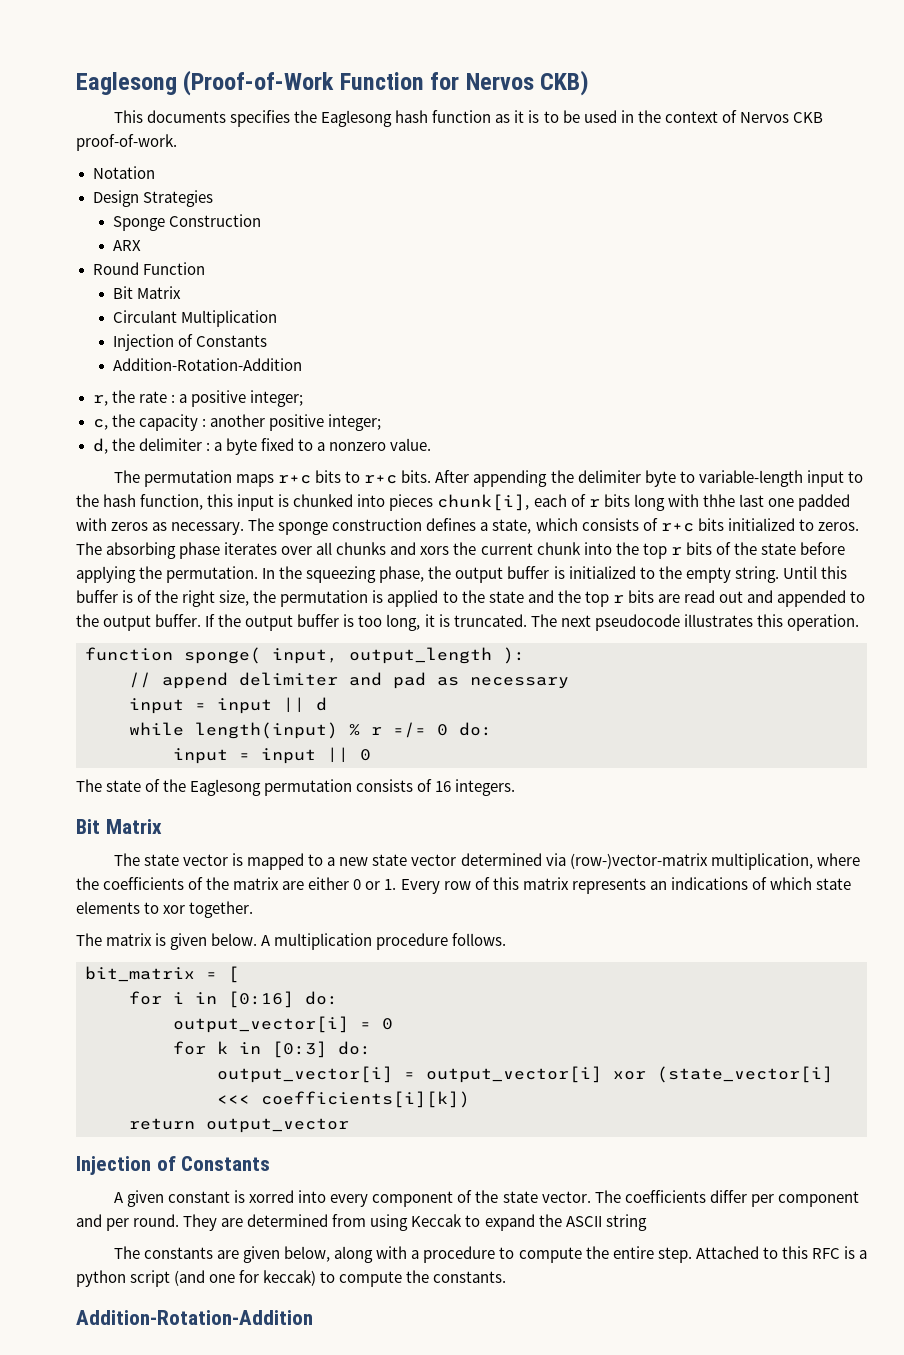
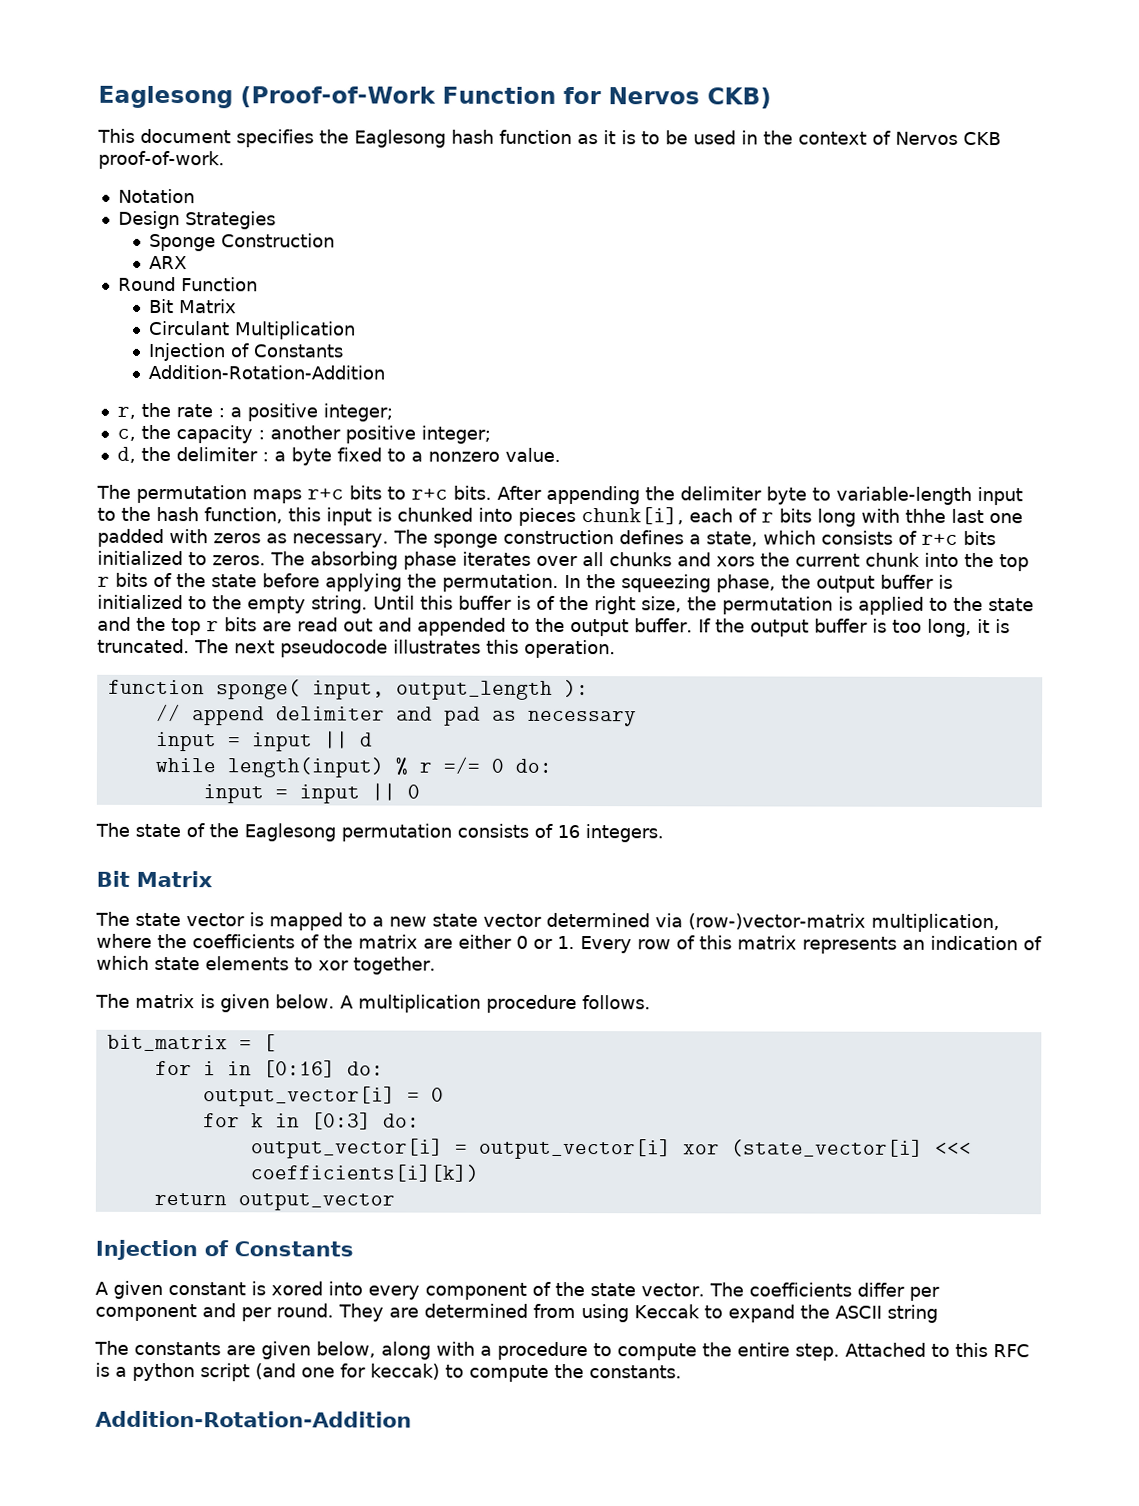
- This documents specifies the Eaglesong hash function as it is to be used in the context of Nervos CKB proof-of-work.
+ This document specifies the Eaglesong hash function as it is to be used in the context of Nervos CKB proof-of-work.
- The state vector is mapped to a new state vector determined via (row-)vector-matrix multiplication, where the coefficients of the matrix are either 0 or 1. Every row of this matrix represents an indications of which state elements to xor together.
+ The state vector is mapped to a new state vector determined via (row-)vector-matrix multiplication, where the coefficients of the matrix are either 0 or 1. Every row of this matrix represents an indication of which state elements to xor together.
- A given constant is xorred into every component of the state vector.
+ A given constant is xored into every component of the state vector.

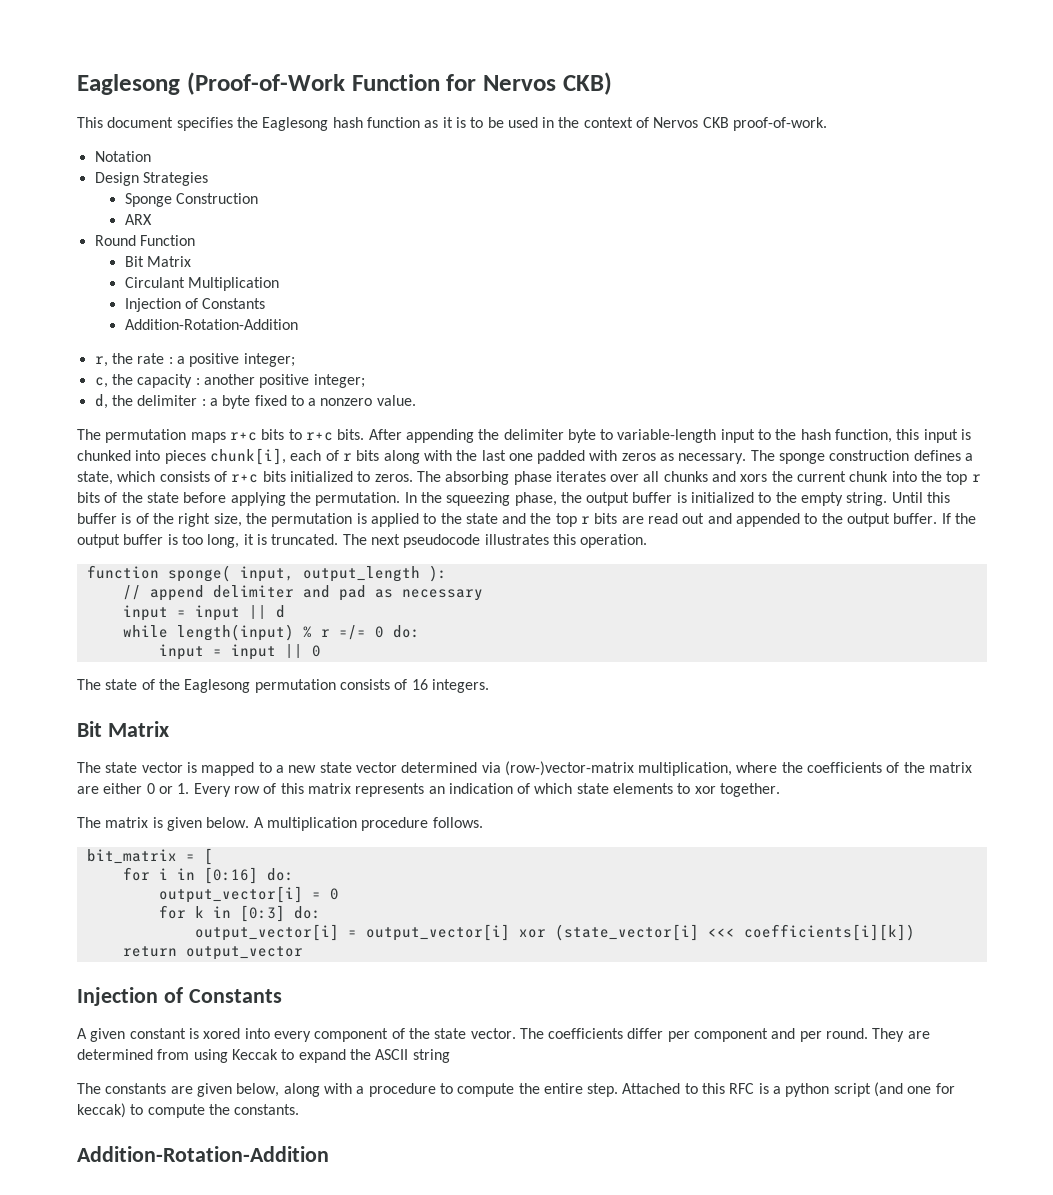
- After appending the delimiter byte to variable-length input to the hash function, this input is chunked into pieces chunk[i], each of r bits long with thhe last one padded with zeros as necessary.
+ After appending the delimiter byte to variable-length input to the hash function, this input is chunked into pieces chunk[i], each of r bits along with the last one padded with zeros as necessary.

